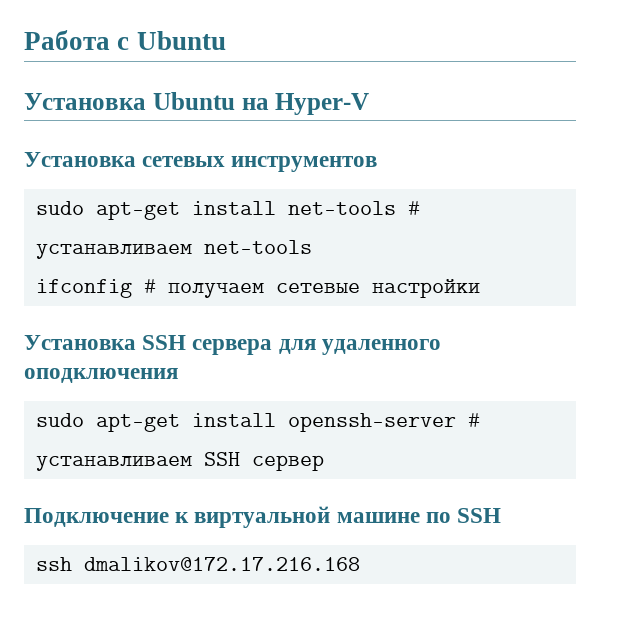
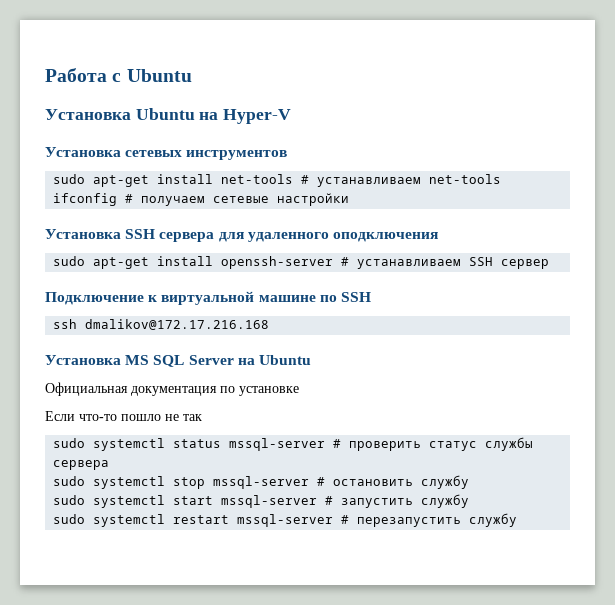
+ Установка MS SQL Server на Ubuntu
+ Официальная документация по установке
+ Если что-то пошло не так
+ sudo systemctl status mssql-server # проверить статус службы сервера
+ sudo systemctl stop mssql-server # остановить службу
+ sudo systemctl start mssql-server # запустить службу
+ sudo systemctl restart mssql-server # перезапустить службу

